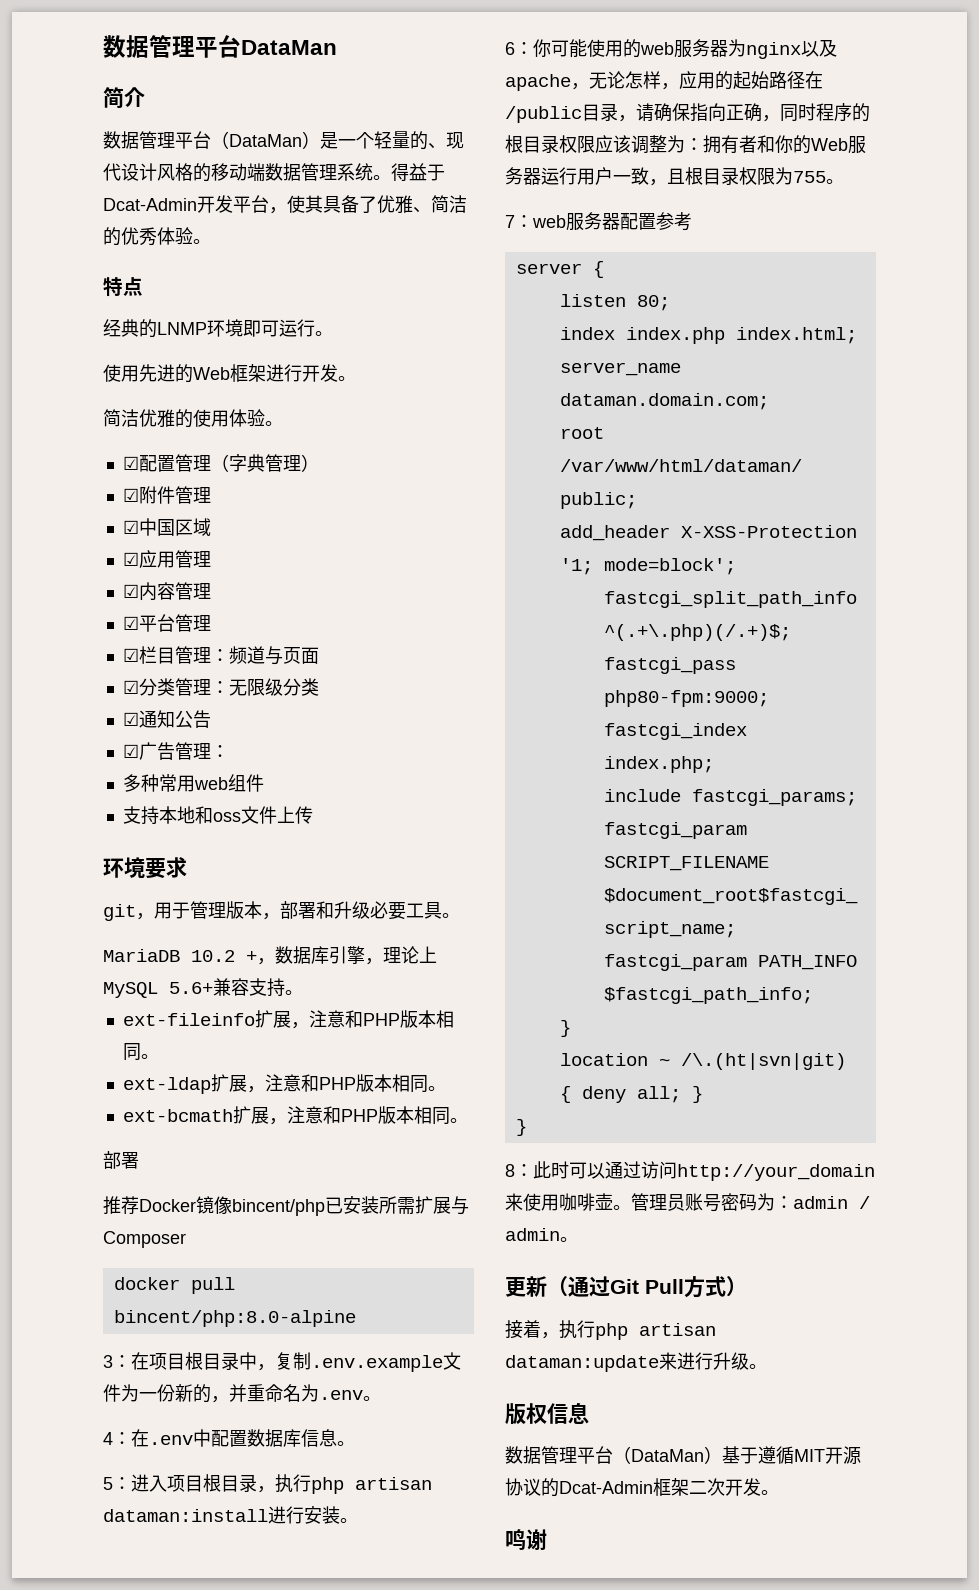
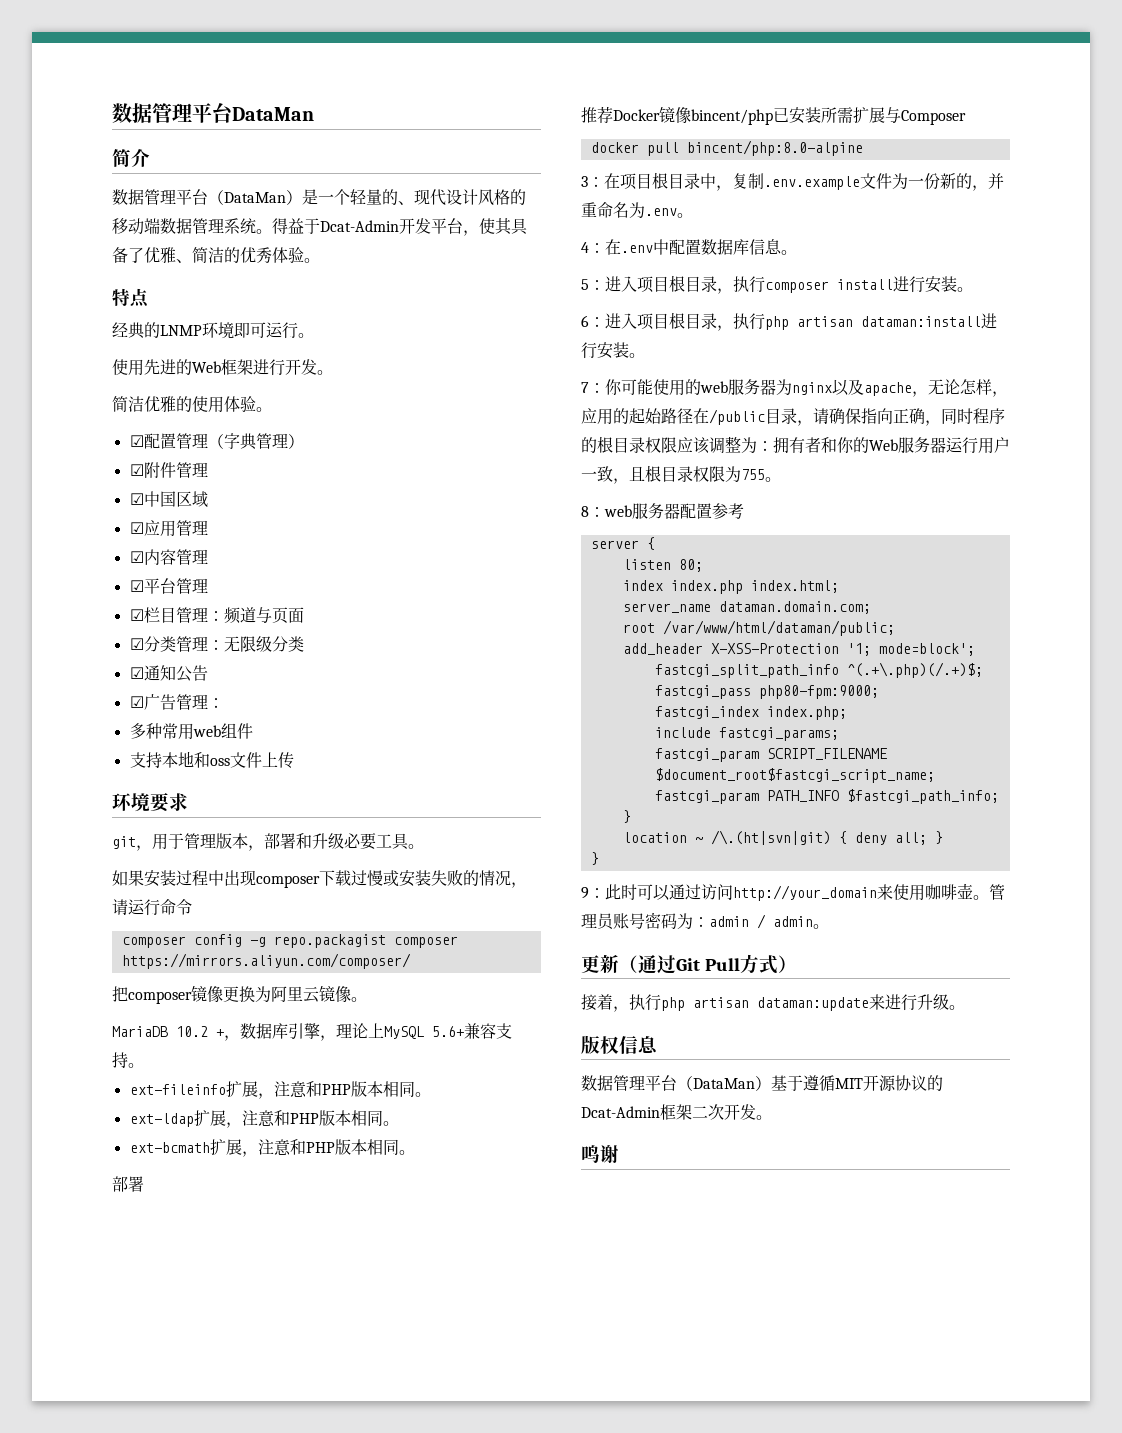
+ 如果安装过程中出现composer下载过慢或安装失败的情况，请运行命令
+ composer config -g repo.packagist composer https://mirrors.aliyun.com/composer/
+ 把composer镜像更换为阿里云镜像。
- 5：进入项目根目录，执行php artisan dataman:install进行安装。
+ 5：进入项目根目录，执行composer install进行安装。
+ 6：进入项目根目录，执行php artisan dataman:install进行安装。
- 6：你可能使用的web服务器为nginx以及apache，无论怎样，应用的起始路径在/public目录，请确保指向正确，同时程序的根目录权限应该调整为：拥有者和你的Web服务器运行用户一致，且根目录权限为755。
+ 7：你可能使用的web服务器为nginx以及apache，无论怎样，应用的起始路径在/public目录，请确保指向正确，同时程序的根目录权限应该调整为：拥有者和你的Web服务器运行用户一致，且根目录权限为755。
- 7：web服务器配置参考
+ 8：web服务器配置参考
- 8：此时可以通过访问http://your_domain来使用咖啡壶。
+ 9：此时可以通过访问http://your_domain来使用咖啡壶。

